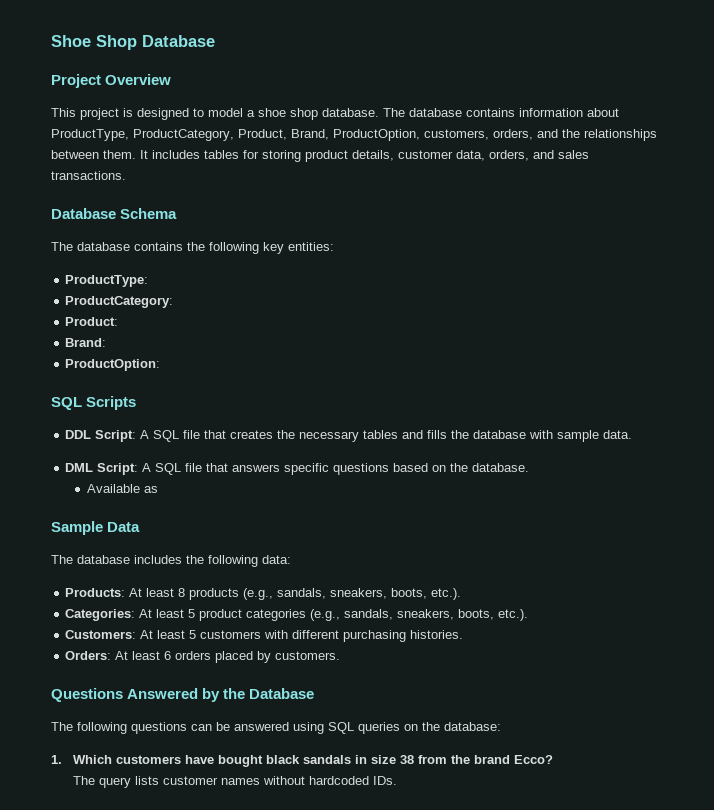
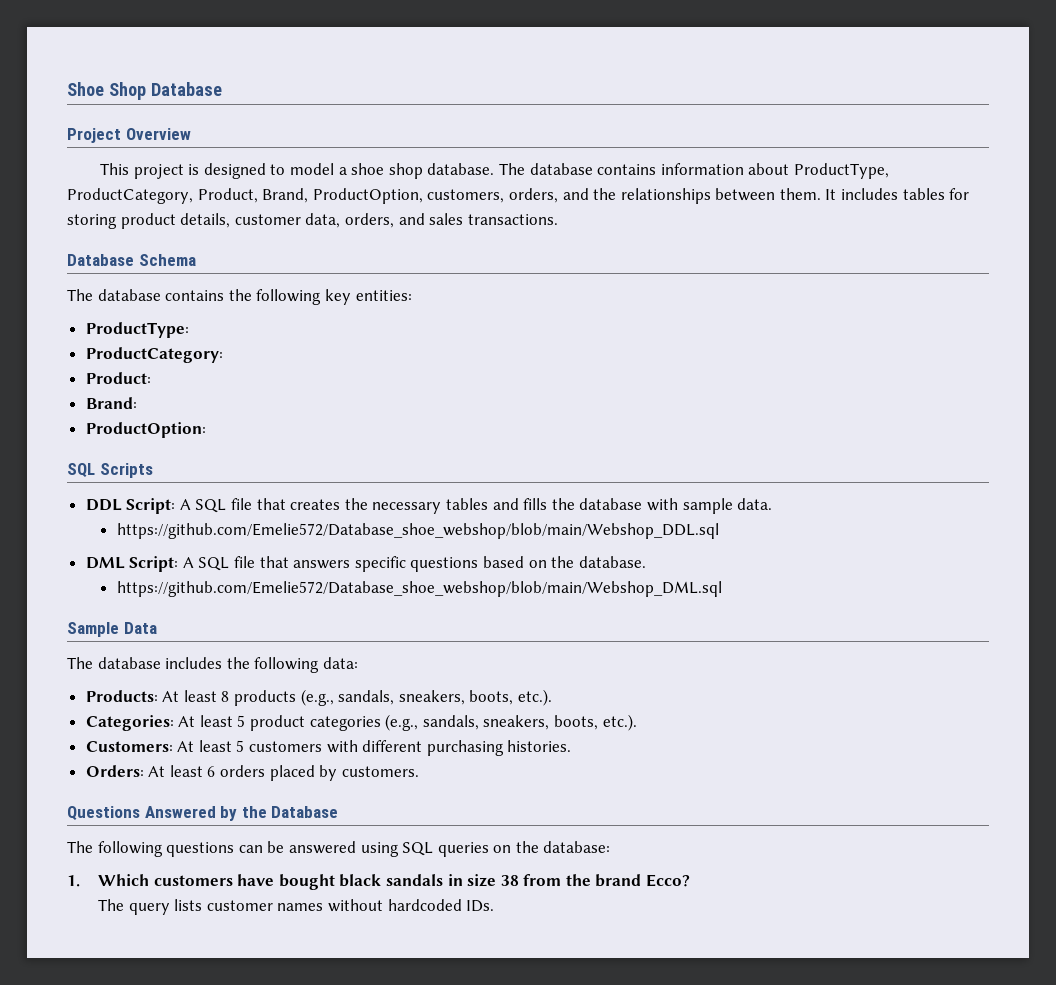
+ https://github.com/Emelie572/Database_shoe_webshop/blob/main/Webshop_DDL.sql
- Available as
+ https://github.com/Emelie572/Database_shoe_webshop/blob/main/Webshop_DML.sql

